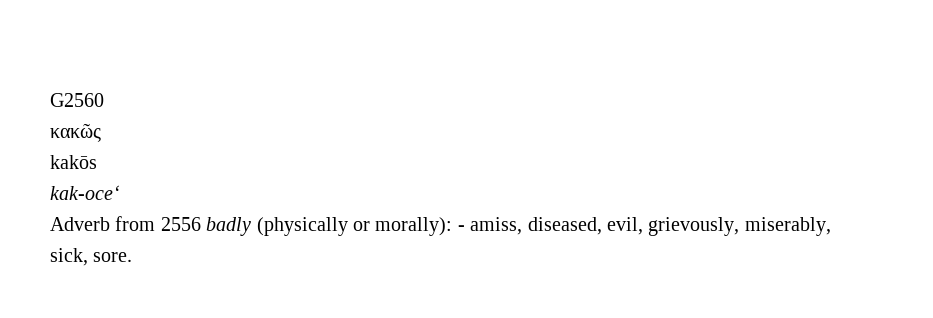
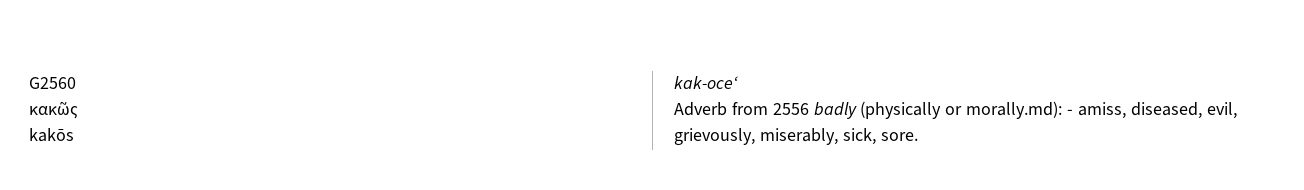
- Adverb from 2556 badly (physically or morally): - amiss, diseased, evil, grievously, miserably, sick, sore.
+ Adverb from 2556 badly (physically or morally.md): - amiss, diseased, evil, grievously, miserably, sick, sore.

